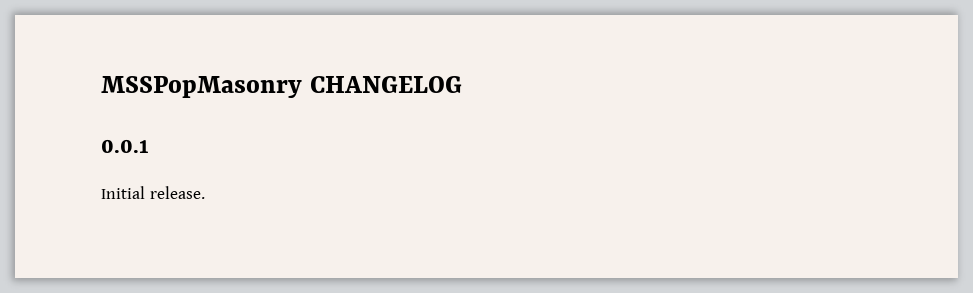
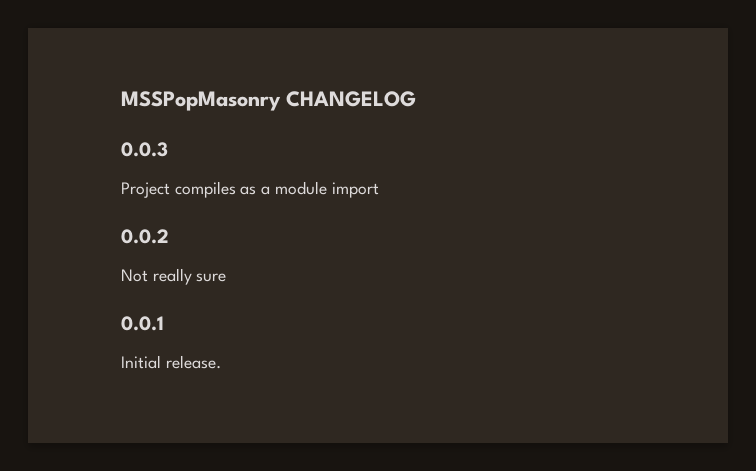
+ 0.0.3
+ Project compiles as a module import
+ 0.0.2
+ Not really sure

